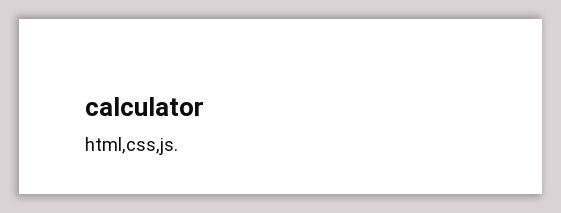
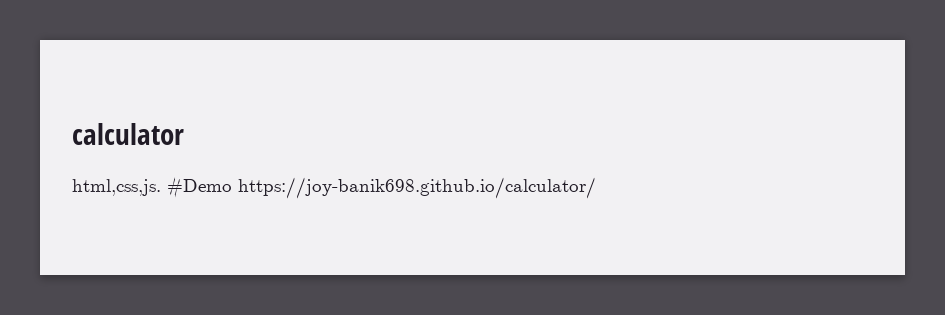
+ #Demo https://joy-banik698.github.io/calculator/

